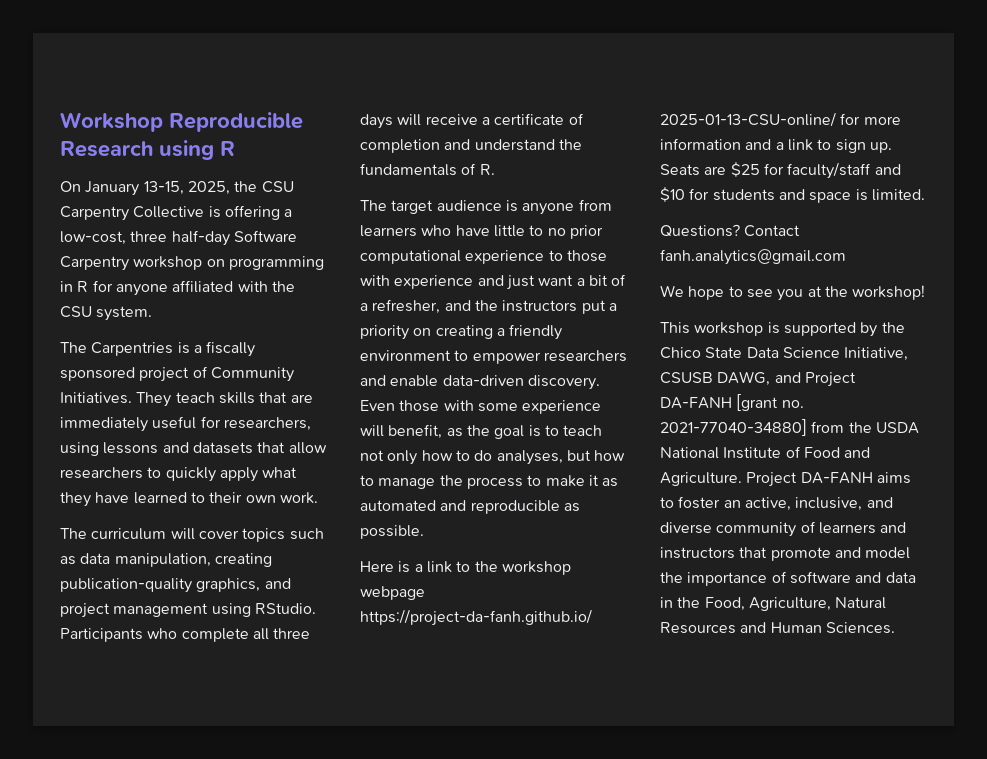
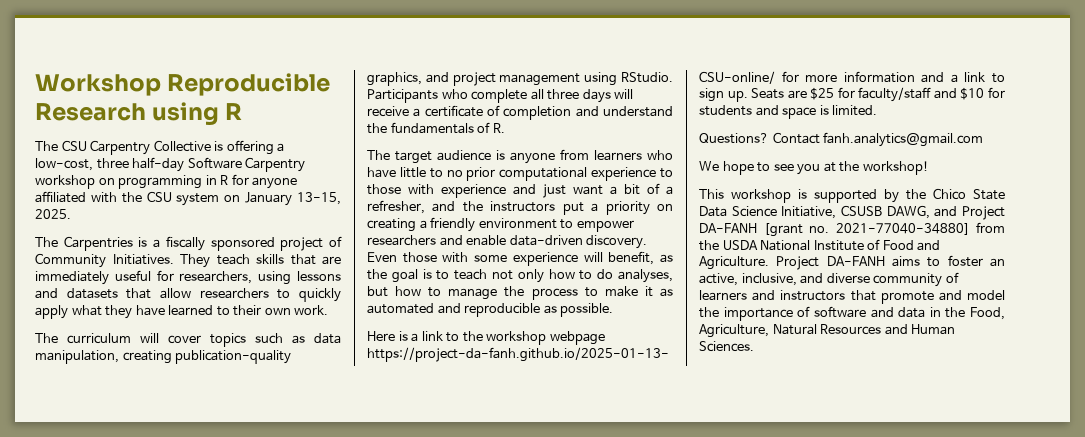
- On January 13-15, 2025, the CSU Carpentry Collective is offering a low-cost, three half-day Software Carpentry workshop on programming in R for anyone affiliated with the CSU system.
+ The CSU Carpentry Collective is offering a low-cost, three half-day Software Carpentry workshop on programming in R for anyone affiliated with the CSU system on January 13-15, 2025.

